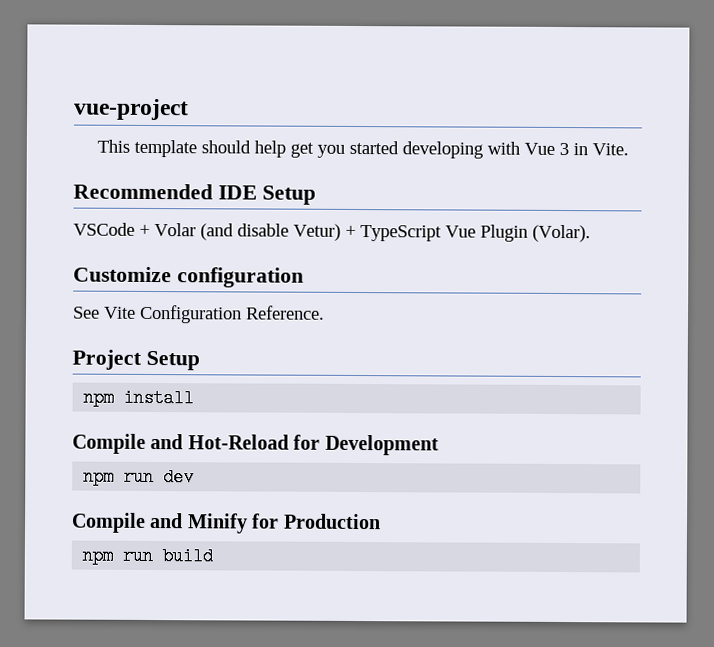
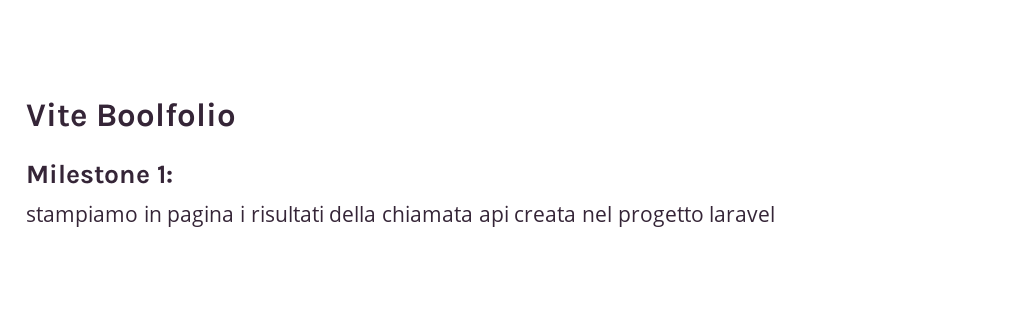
- vue-project
- This template should help get you started developing with Vue 3 in Vite.
- Recommended IDE Setup
- VSCode + Volar (and disable Vetur) + TypeScript Vue Plugin (Volar).
- Customize configuration
- See Vite Configuration Reference.
- Project Setup
- npm install
- Compile and Hot-Reload for Development
- npm run dev
- Compile and Minify for Production
- npm run build
+ Vite Boolfolio
+ Milestone 1:
+ stampiamo in pagina i risultati della chiamata api creata nel progetto laravel

